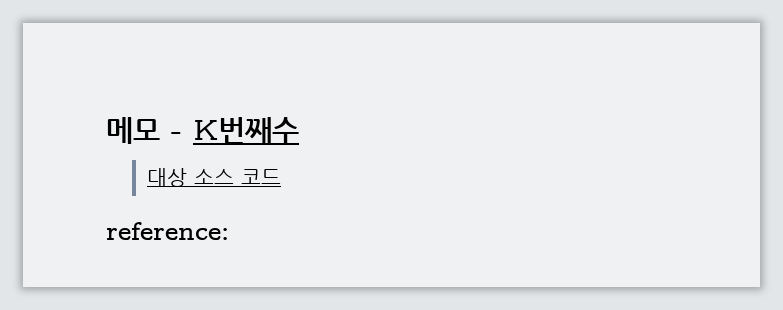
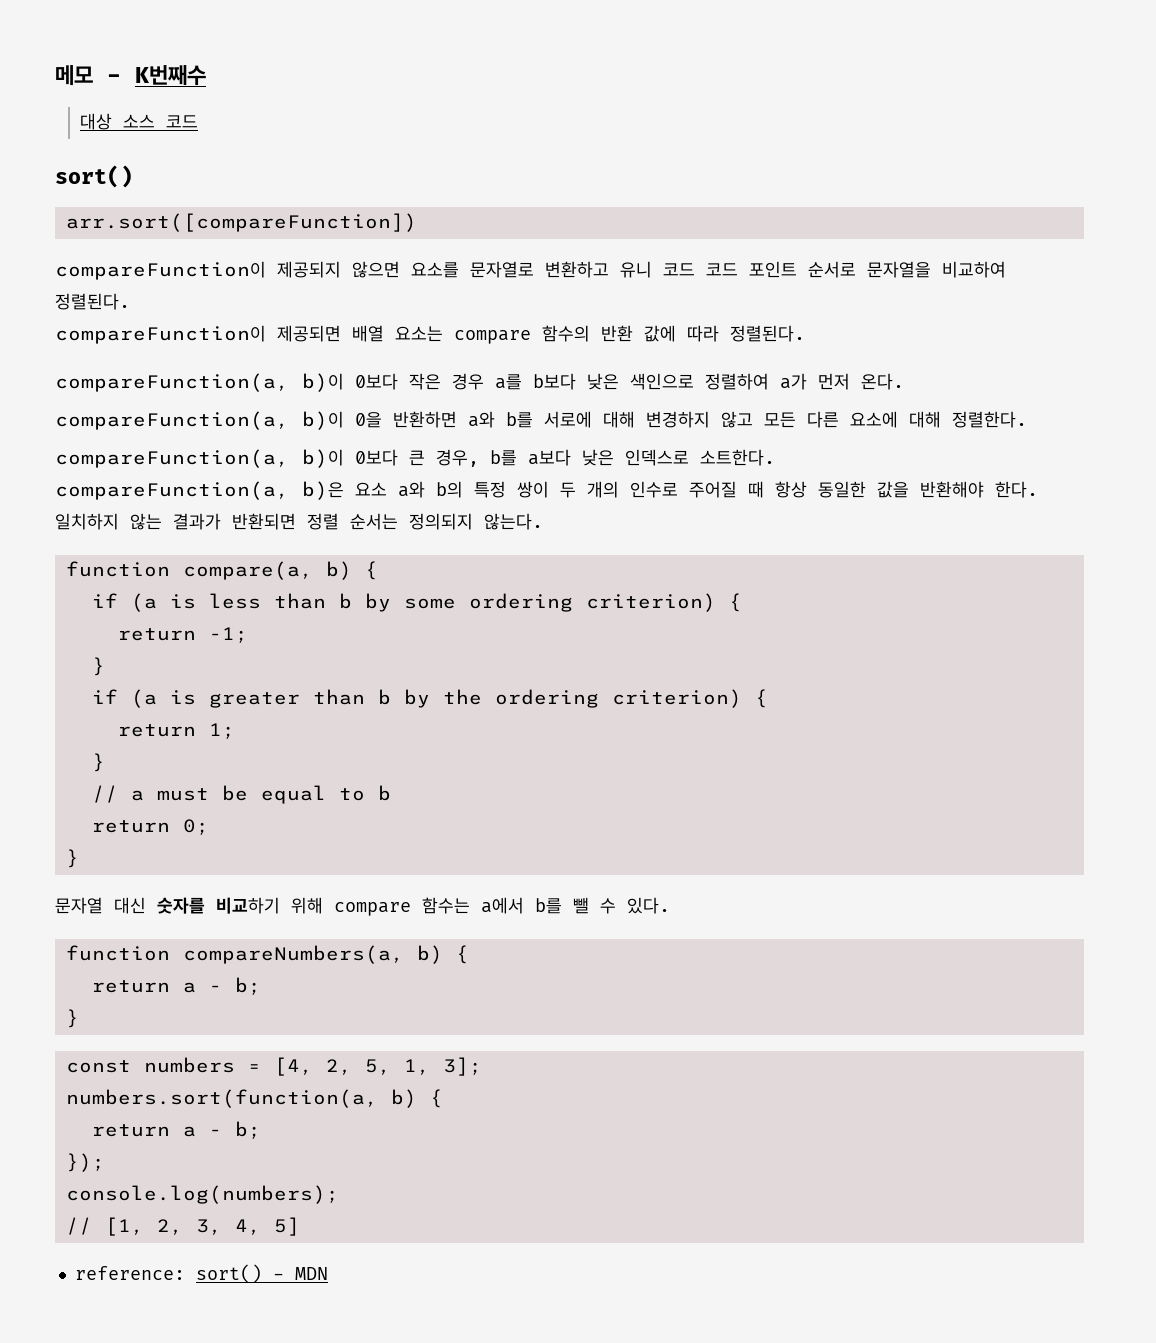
  대상 소스 코드
- reference:
+ sort()
+ arr.sort([compareFunction])
+ compareFunction이 제공되지 않으면 요소를 문자열로 변환하고 유니 코드 코드 포인트 순서로 문자열을 비교하여 정렬된다.
+ compareFunction이 제공되면 배열 요소는 compare 함수의 반환 값에 따라 정렬된다.
+ compareFunction(a, b)이 0보다 작은 경우 a를 b보다 낮은 색인으로 정렬하여 a가 먼저 온다.
+ compareFunction(a, b)이 0을 반환하면 a와 b를 서로에 대해 변경하지 않고 모든 다른 요소에 대해 정렬한다.
+ compareFunction(a, b)이 0보다 큰 경우, b를 a보다 낮은 인덱스로 소트한다.
+ compareFunction(a, b)은 요소 a와 b의 특정 쌍이 두 개의 인수로 주어질 때 항상 동일한 값을 반환해야 한다. 일치하지 않는 결과가 반환되면 정렬 순서는 정의되지 않는다.
+ function compare(a, b) {
+ if (a is less than b by some ordering criterion) {
+ return -1;
+ }
+ if (a is greater than b by the ordering criterion) {
+ return 1;
+ }
+ // a must be equal to b
+ return 0;
+ }
+ 문자열 대신 숫자를 비교하기 위해 compare 함수는 a에서 b를 뺄 수 있다.
+ function compareNumbers(a, b) {
+ return a - b;
+ }
+ const numbers = [4, 2, 5, 1, 3];
+ numbers.sort(function(a, b) {
+ return a - b;
+ });
+ console.log(numbers);
+ // [1, 2, 3, 4, 5]
+ reference: sort() - MDN

